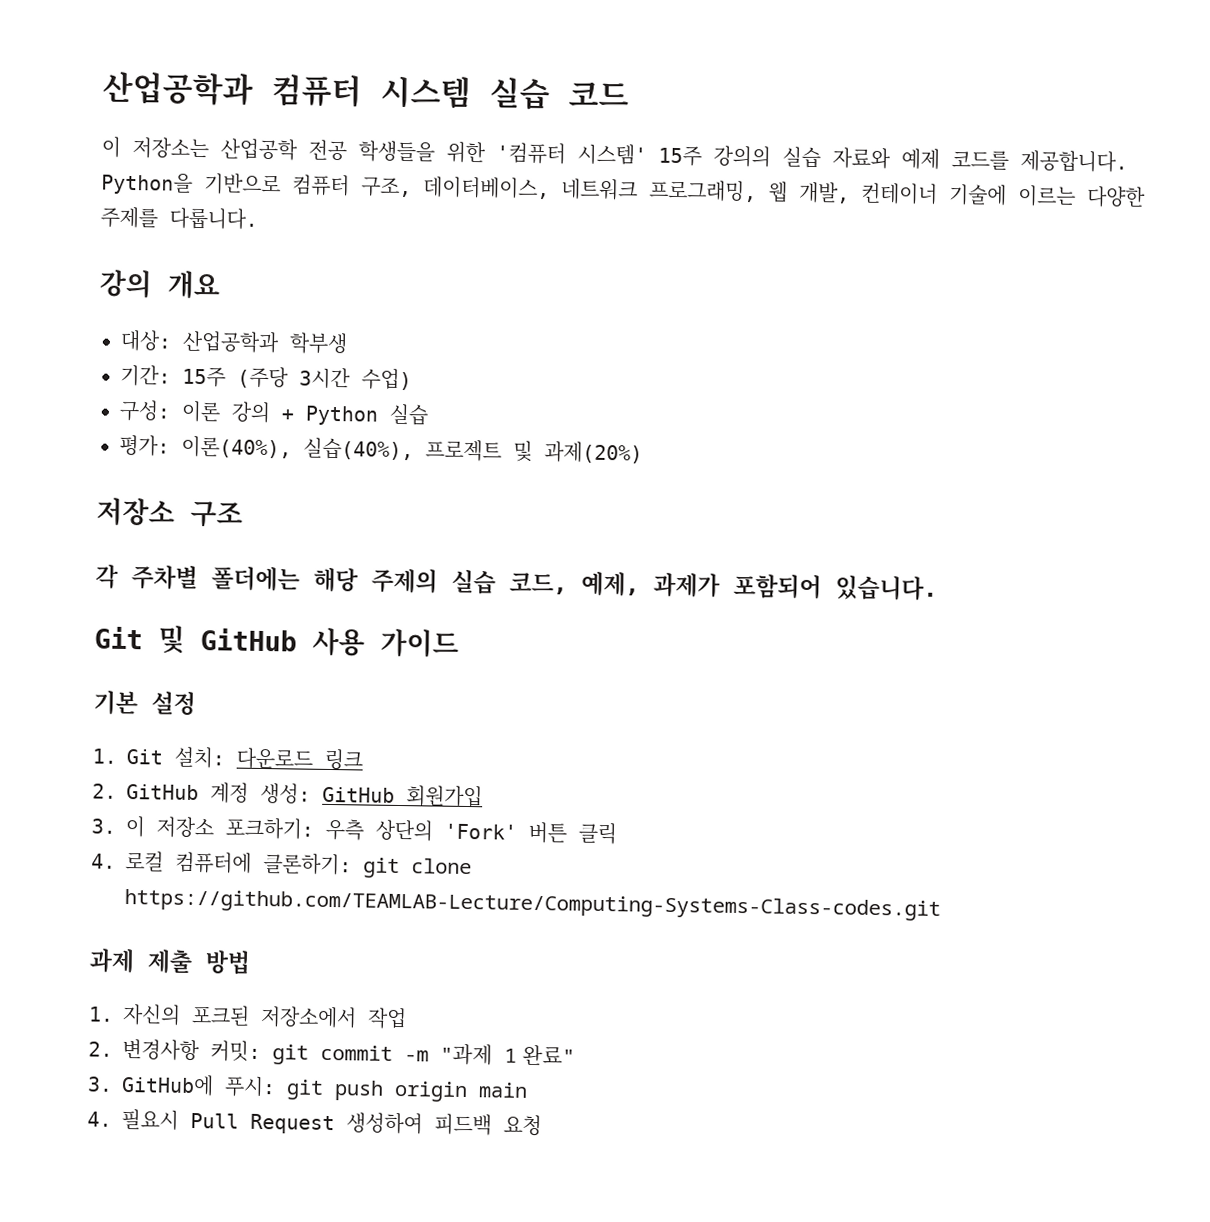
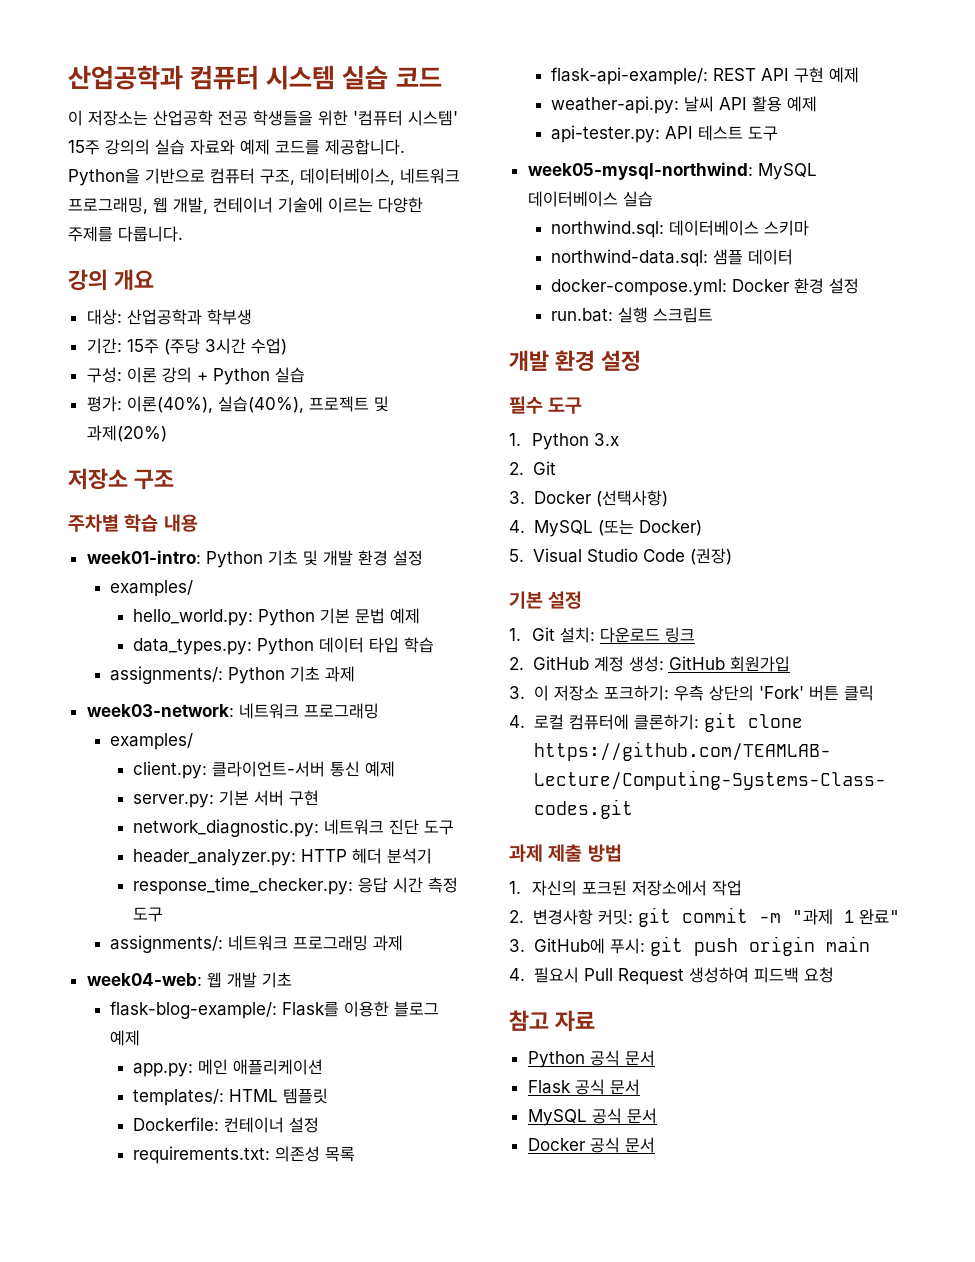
- 각 주차별 폴더에는 해당 주제의 실습 코드, 예제, 과제가 포함되어 있습니다.
- Git 및 GitHub 사용 가이드
+ 주차별 학습 내용
+ week01-intro: Python 기초 및 개발 환경 설정
+ examples/
+ hello_world.py: Python 기본 문법 예제
+ data_types.py: Python 데이터 타입 학습
+ assignments/: Python 기초 과제
+ week03-network: 네트워크 프로그래밍
+ examples/
+ client.py: 클라이언트-서버 통신 예제
+ server.py: 기본 서버 구현
+ network_diagnostic.py: 네트워크 진단 도구
+ header_analyzer.py: HTTP 헤더 분석기
+ response_time_checker.py: 응답 시간 측정 도구
+ assignments/: 네트워크 프로그래밍 과제
+ week04-web: 웹 개발 기초
+ flask-blog-example/: Flask를 이용한 블로그 예제
+ app.py: 메인 애플리케이션
+ templates/: HTML 템플릿
+ Dockerfile: 컨테이너 설정
+ requirements.txt: 의존성 목록
+ flask-api-example/: REST API 구현 예제
+ weather-api.py: 날씨 API 활용 예제
+ api-tester.py: API 테스트 도구
+ week05-mysql-northwind: MySQL 데이터베이스 실습
+ northwind.sql: 데이터베이스 스키마
+ northwind-data.sql: 샘플 데이터
+ docker-compose.yml: Docker 환경 설정
+ run.bat: 실행 스크립트
+ 개발 환경 설정
+ 필수 도구
+ 1. Python 3.x
+ 2. Git
+ 3. Docker (선택사항)
+ 4. MySQL (또는 Docker)
+ 5. Visual Studio Code (권장)
+ 참고 자료
+ Python 공식 문서
+ Flask 공식 문서
+ MySQL 공식 문서
+ Docker 공식 문서

